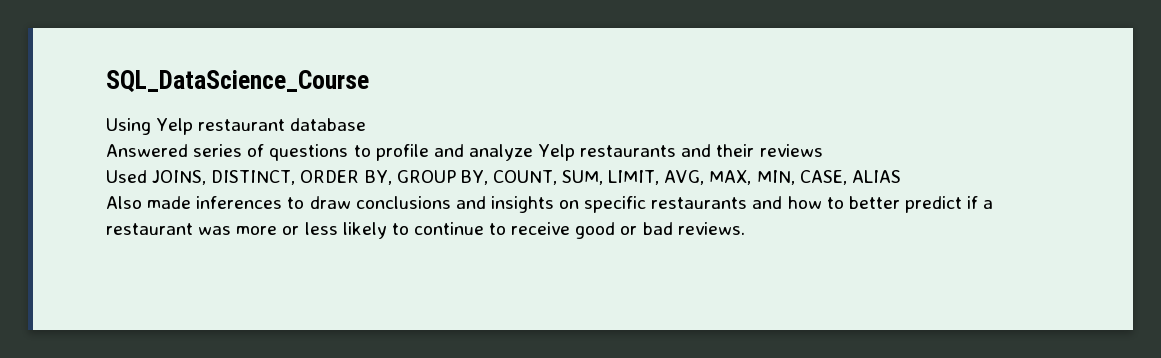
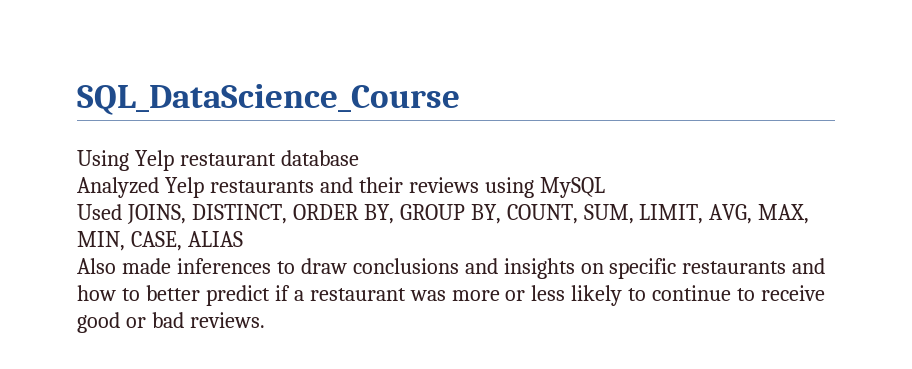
- Answered series of questions to profile and analyze Yelp restaurants and their reviews
+ Analyzed Yelp restaurants and their reviews using MySQL

